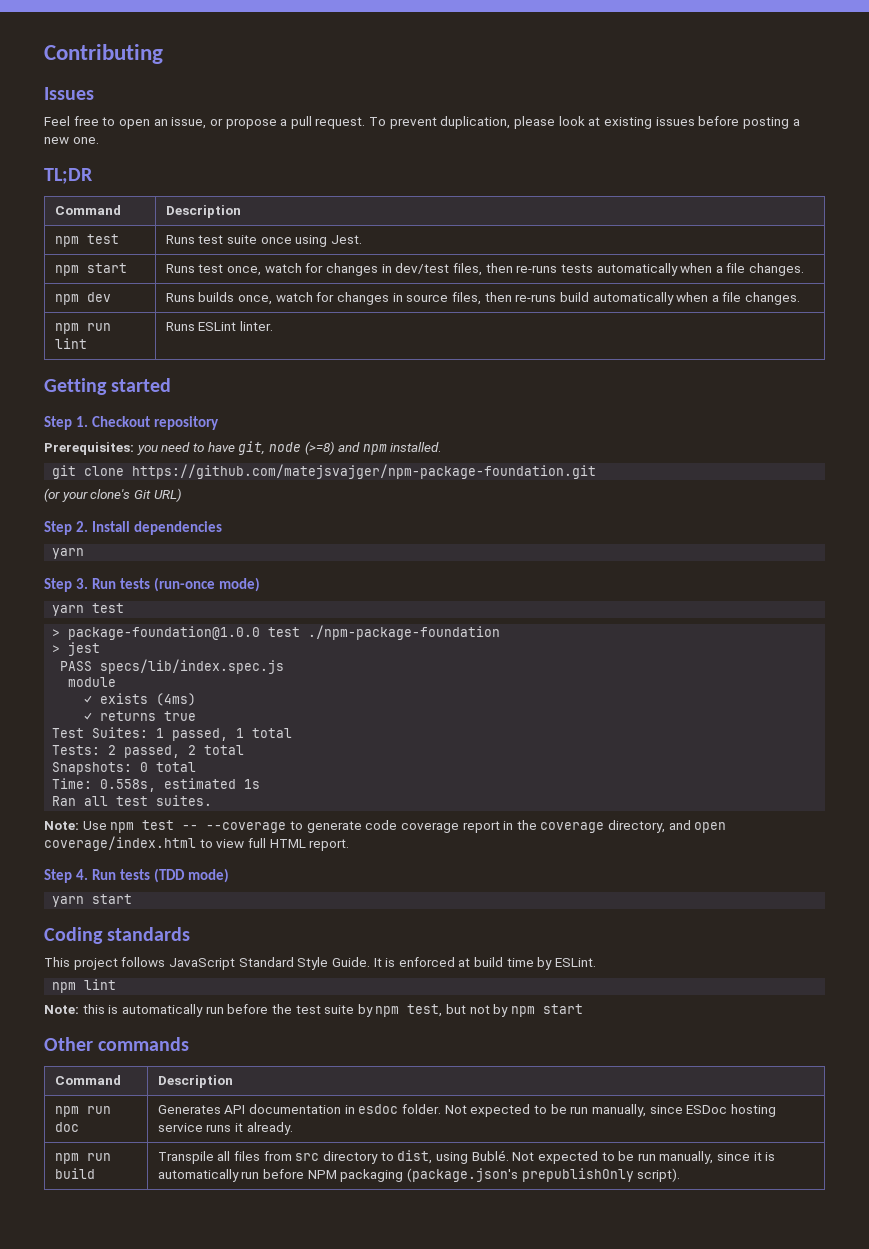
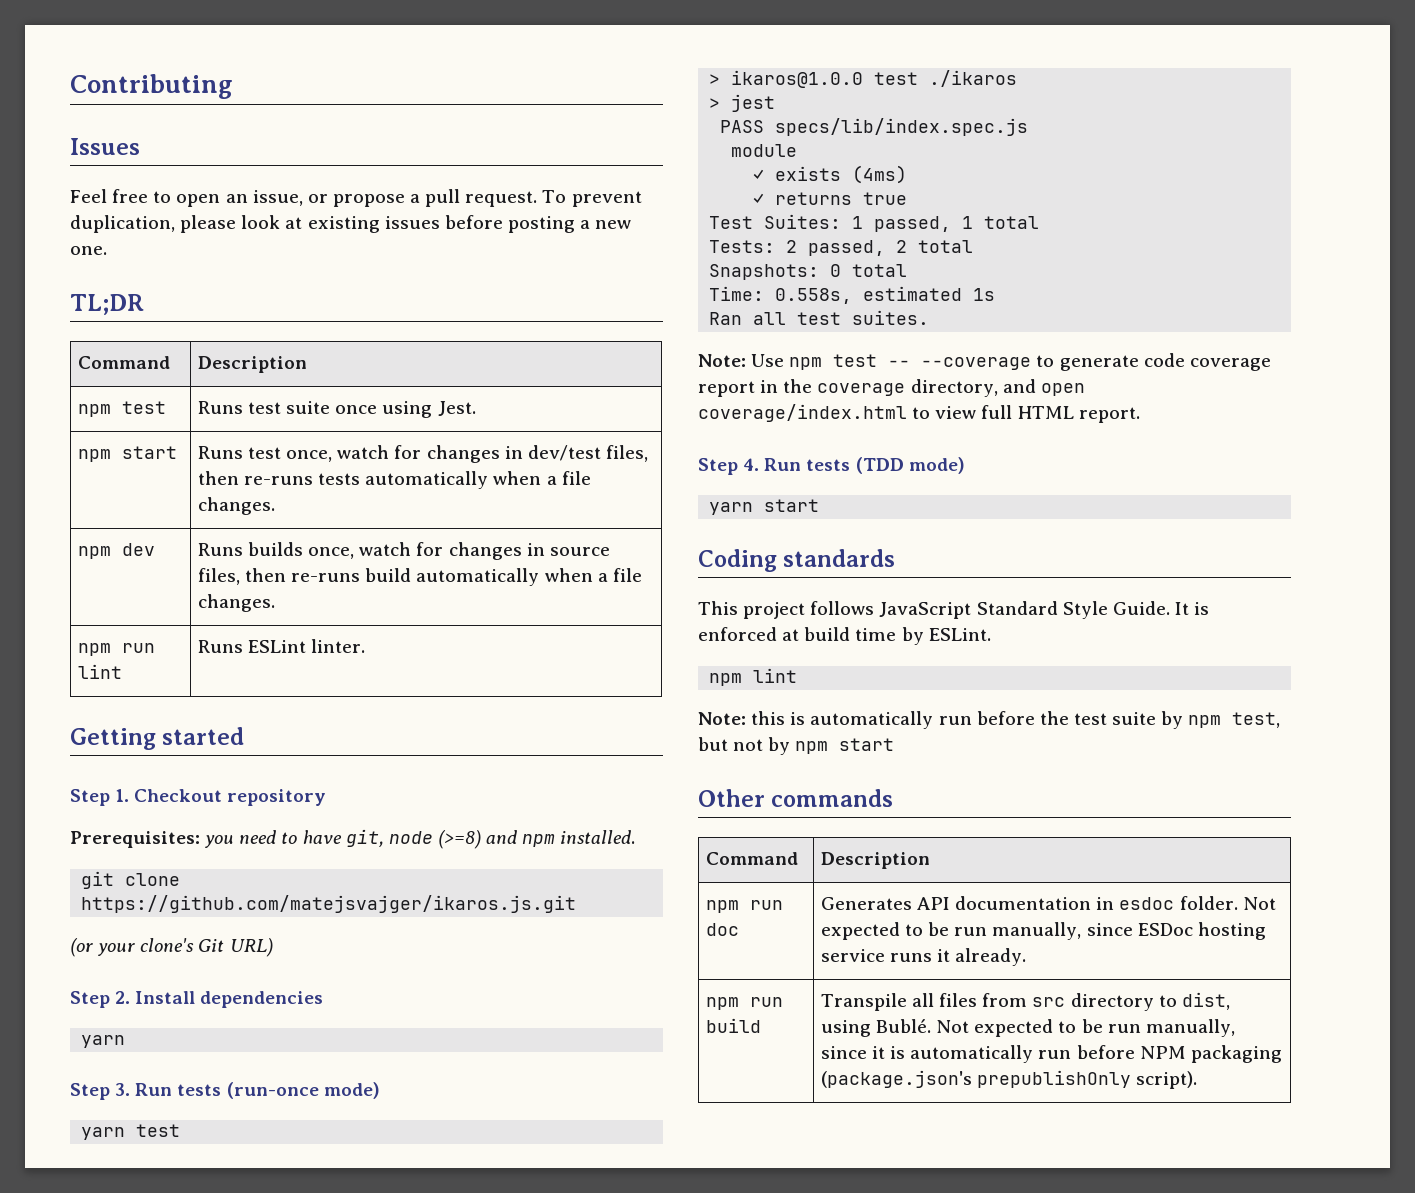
- git clone https://github.com/matejsvajger/npm-package-foundation.git
+ git clone https://github.com/matejsvajger/ikaros.js.git
- > package-foundation@1.0.0 test ./npm-package-foundation
+ > ikaros@1.0.0 test ./ikaros

